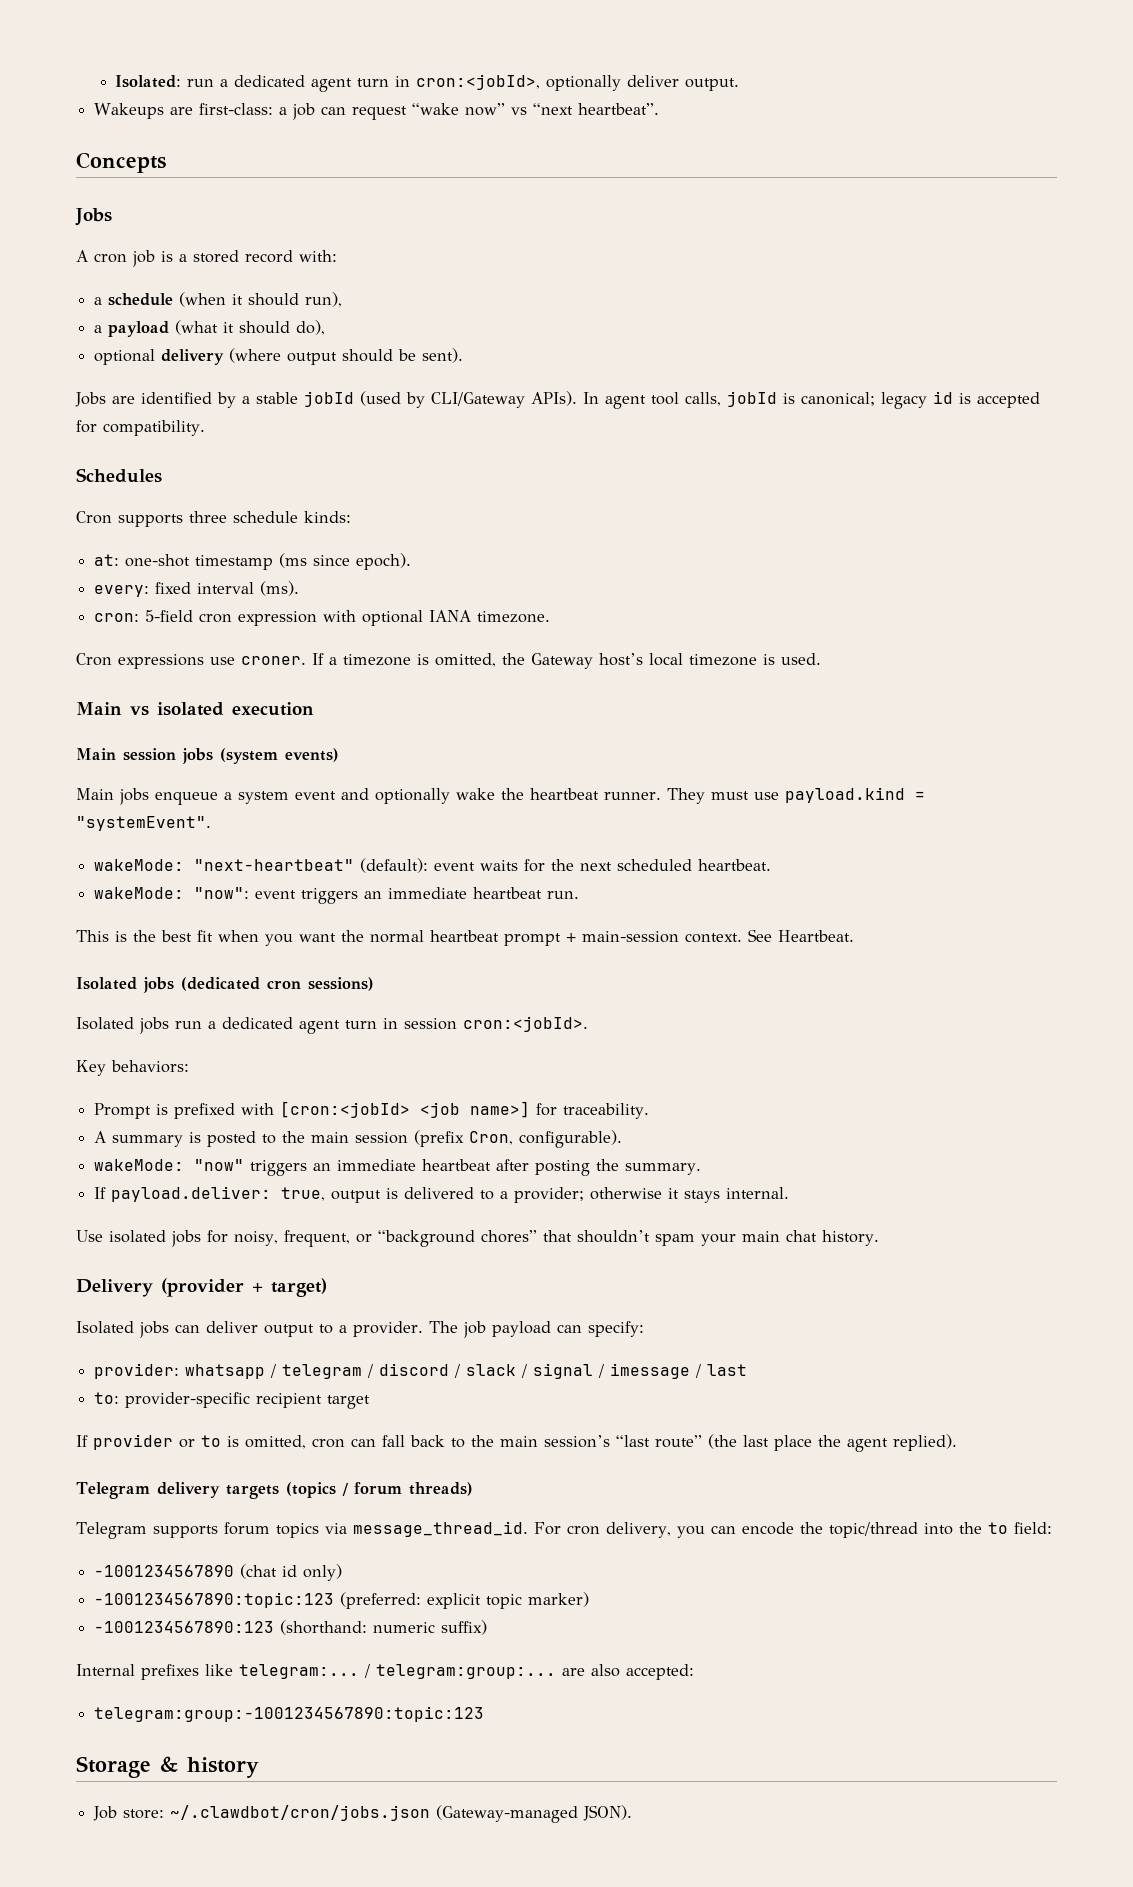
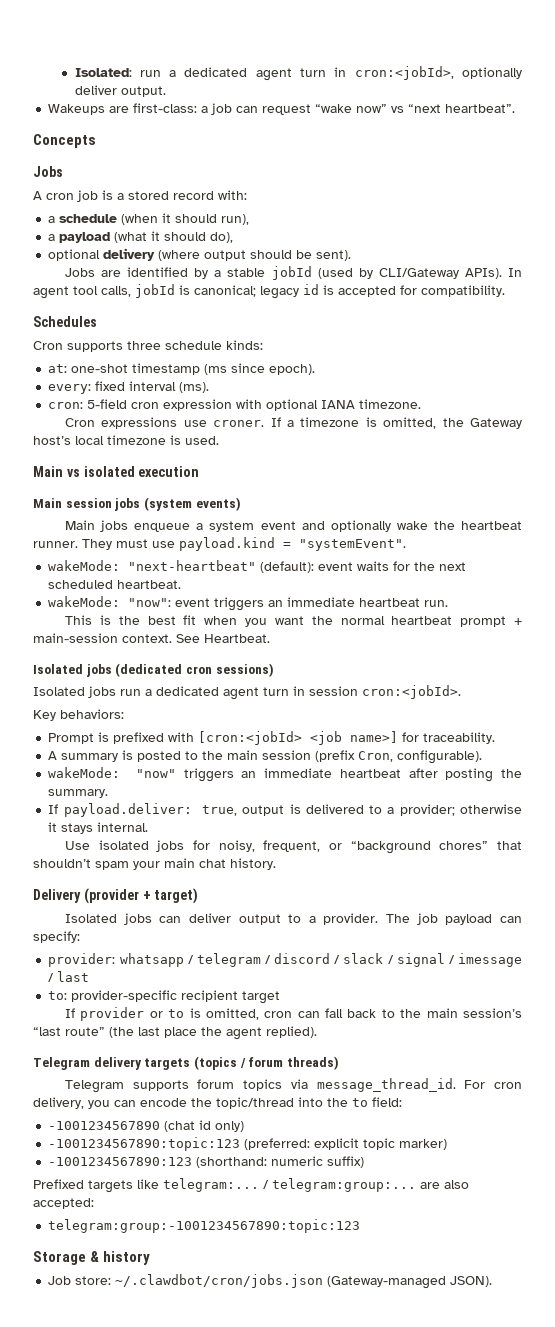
- Internal prefixes like telegram:...
+ Prefixed targets like telegram:...

